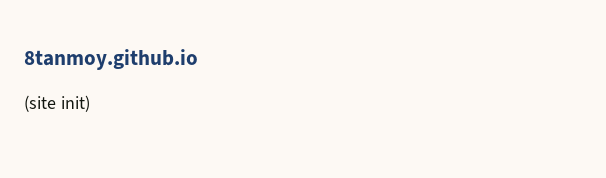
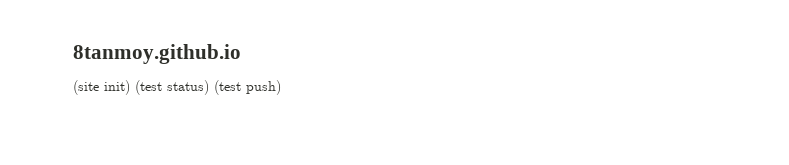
- (site init)
+ (site init) (test status) (test push)

